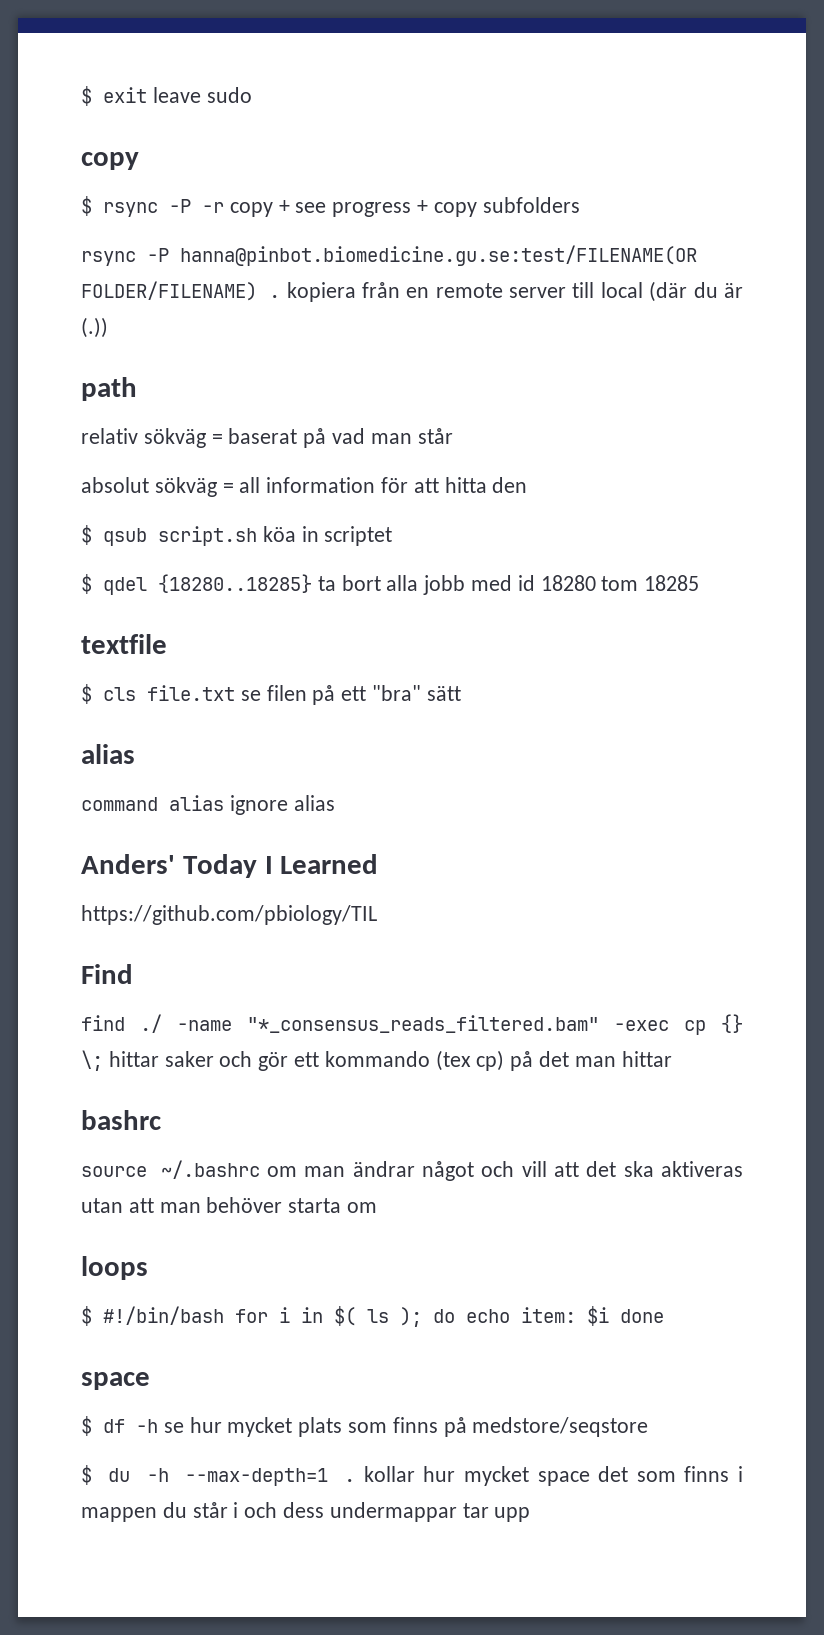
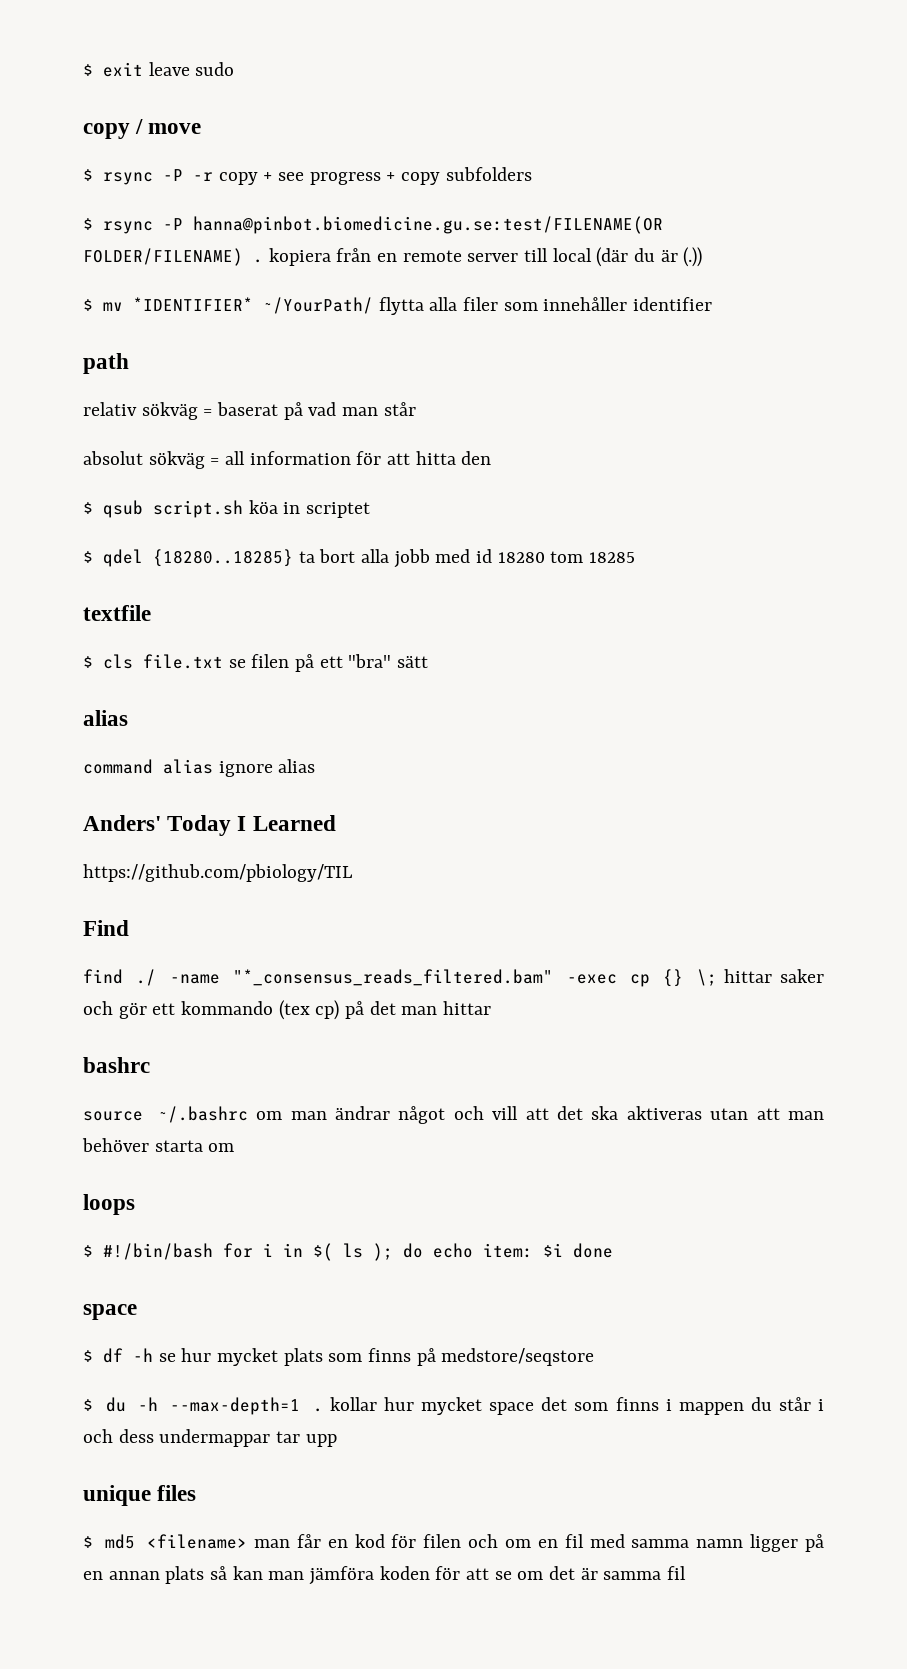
  $ exit leave sudo
- copy
+ copy / move
- rsync -P hanna@pinbot.biomedicine.gu.se:test/FILENAME(OR FOLDER/FILENAME) . kopiera från en remote server till local (där du är (.))
+ $ rsync -P hanna@pinbot.biomedicine.gu.se:test/FILENAME(OR FOLDER/FILENAME) . kopiera från en remote server till local (där du är (.))
+ $ mv *IDENTIFIER* ~/YourPath/ flytta alla filer som innehåller identifier
+ unique files
+ $ md5 <filename> man får en kod för filen och om en fil med samma namn ligger på en annan plats så kan man jämföra koden för att se om det är samma fil

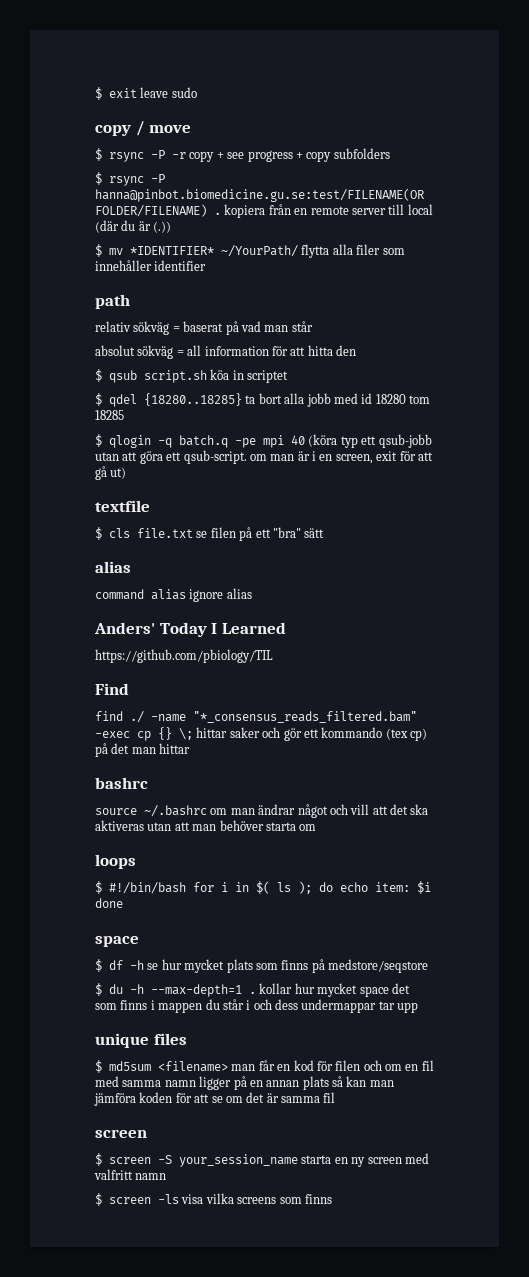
+ $ qlogin -q batch.q -pe mpi 40 (köra typ ett qsub-jobb utan att göra ett qsub-script. om man är i en screen, exit för att gå ut)
- $ md5 <filename> man får en kod för filen och om en fil med samma namn ligger på en annan plats så kan man jämföra koden för att se om det är samma fil
+ $ md5sum <filename> man får en kod för filen och om en fil med samma namn ligger på en annan plats så kan man jämföra koden för att se om det är samma fil
+ screen
+ $ screen -S your_session_name starta en ny screen med valfritt namn
+ $ screen -ls visa vilka screens som finns

